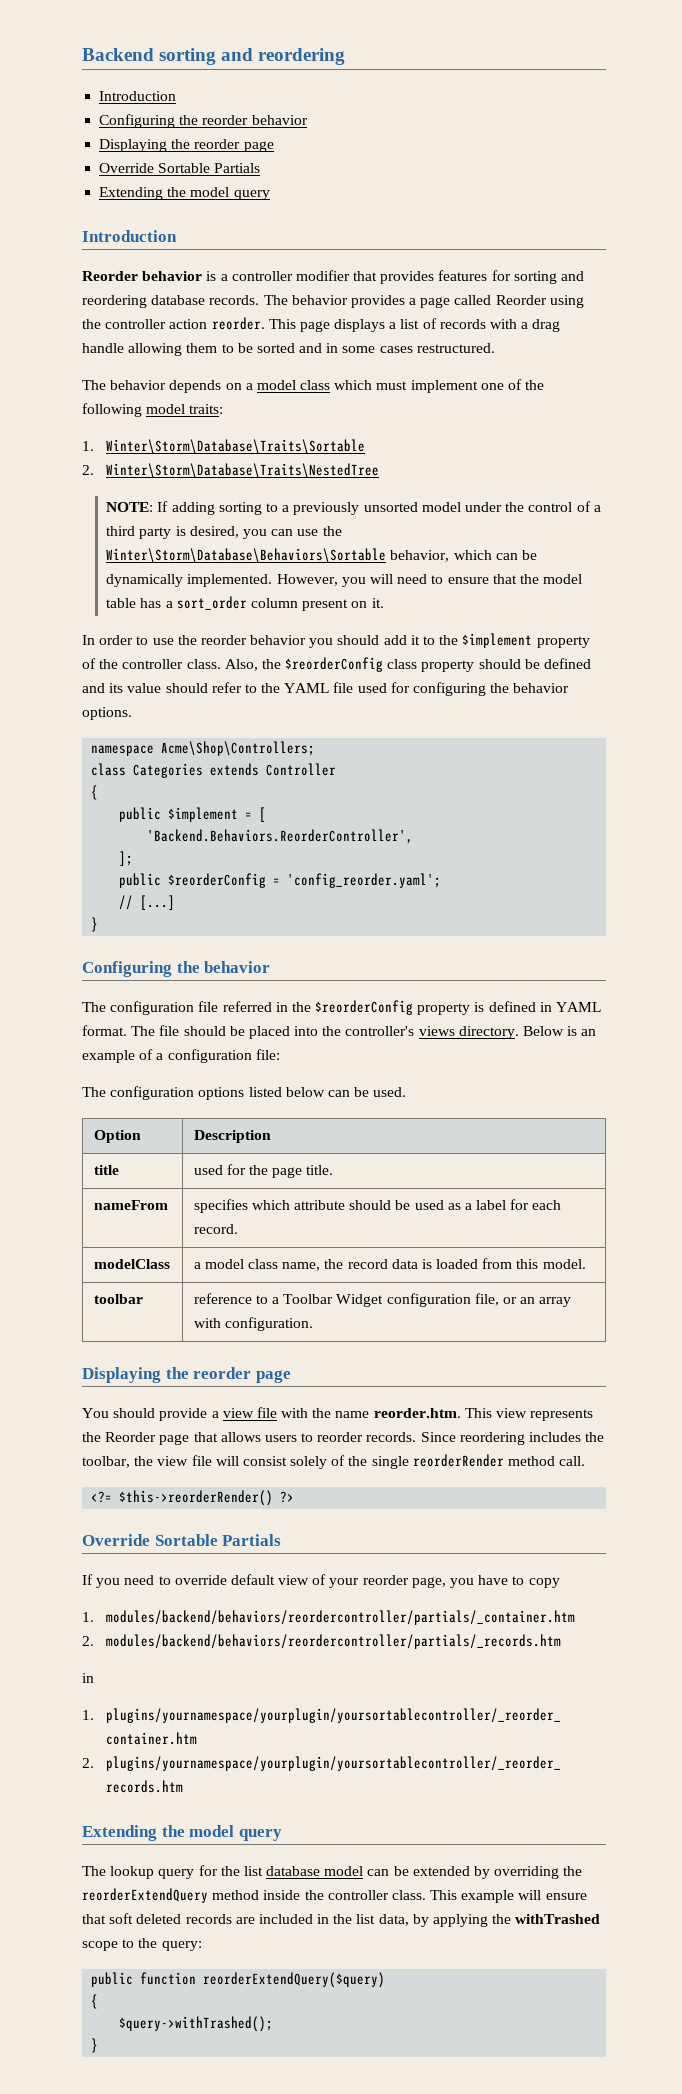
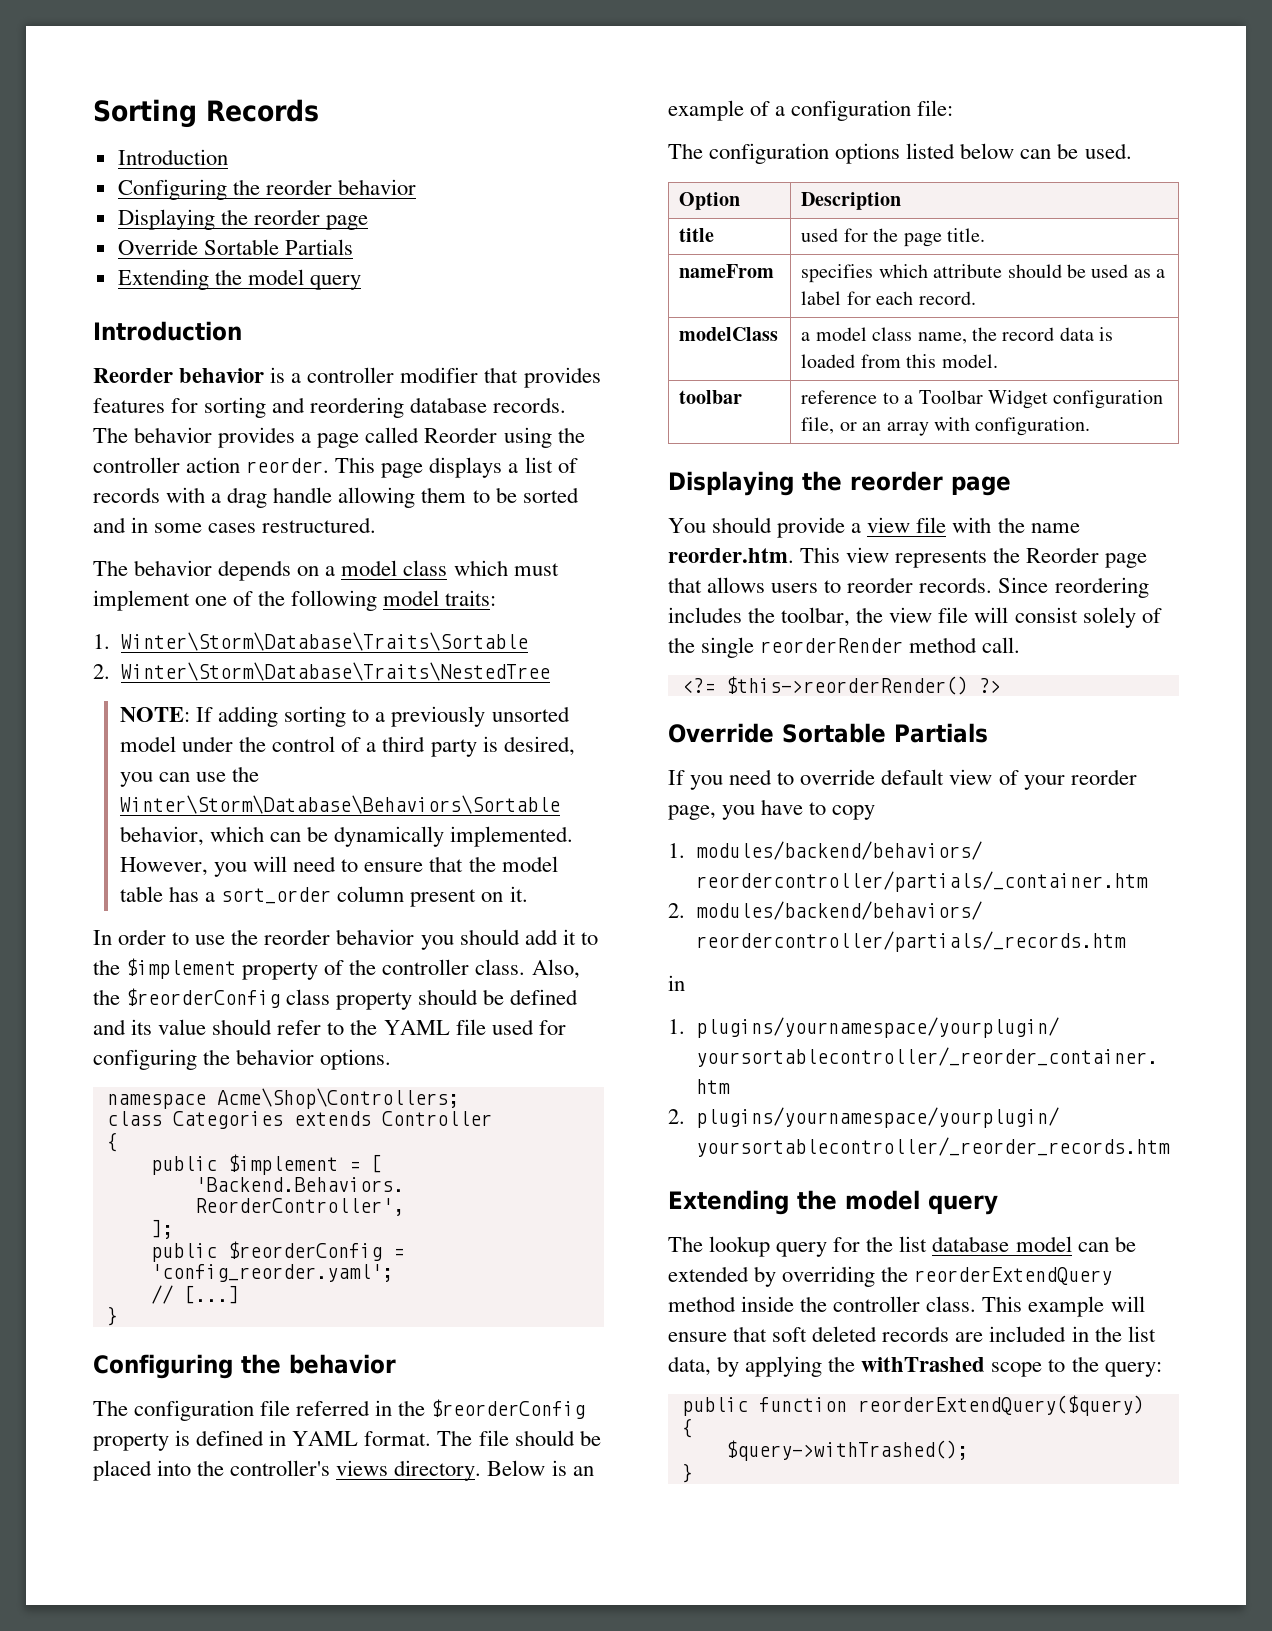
- Backend sorting and reordering
+ Sorting Records

